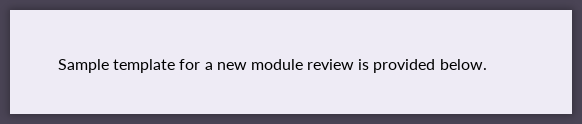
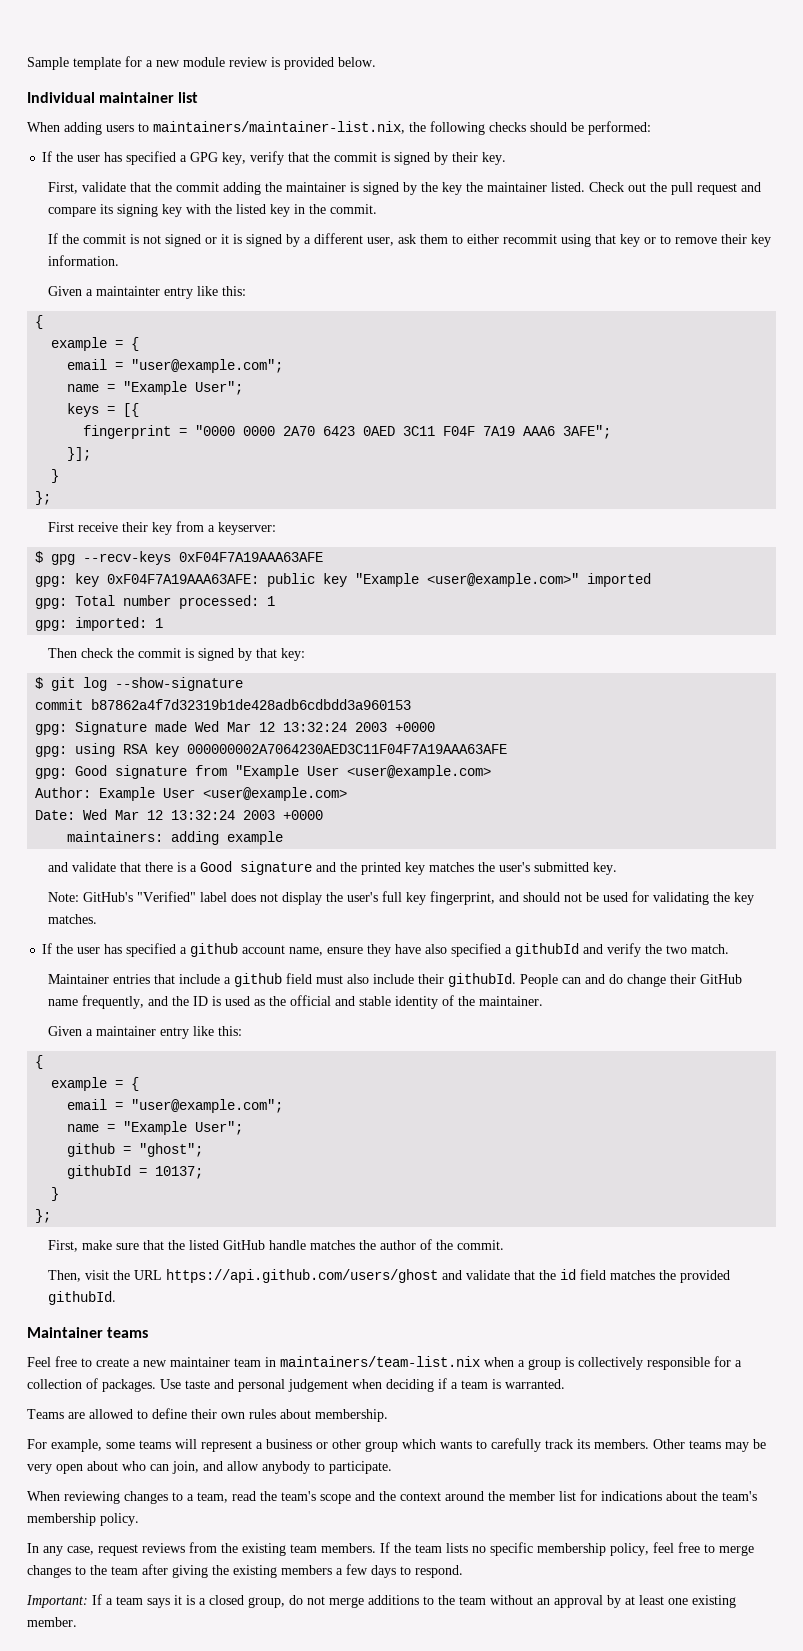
+ Individual maintainer list
+ When adding users to maintainers/maintainer-list.nix, the following checks should be performed:
+ If the user has specified a GPG key, verify that the commit is signed by their key.
+ First, validate that the commit adding the maintainer is signed by the key the maintainer listed. Check out the pull request and compare its signing key with the listed key in the commit.
+ If the commit is not signed or it is signed by a different user, ask them to either recommit using that key or to remove their key information.
+ Given a maintainter entry like this:
+ {
+ example = {
+ email = "user@example.com";
+ name = "Example User";
+ keys = [{
+ fingerprint = "0000 0000 2A70 6423 0AED 3C11 F04F 7A19 AAA6 3AFE";
+ }];
+ }
+ };
+ First receive their key from a keyserver:
+ $ gpg --recv-keys 0xF04F7A19AAA63AFE
+ gpg: key 0xF04F7A19AAA63AFE: public key "Example <user@example.com>" imported
+ gpg: Total number processed: 1
+ gpg: imported: 1
+ Then check the commit is signed by that key:
+ $ git log --show-signature
+ commit b87862a4f7d32319b1de428adb6cdbdd3a960153
+ gpg: Signature made Wed Mar 12 13:32:24 2003 +0000
+ gpg: using RSA key 000000002A7064230AED3C11F04F7A19AAA63AFE
+ gpg: Good signature from "Example User <user@example.com>
+ Author: Example User <user@example.com>
+ Date: Wed Mar 12 13:32:24 2003 +0000
+ maintainers: adding example
+ and validate that there is a Good signature and the printed key matches the user's submitted key.
+ Note: GitHub's "Verified" label does not display the user's full key fingerprint, and should not be used for validating the key matches.
+ If the user has specified a github account name, ensure they have also specified a githubId and verify the two match.
+ Maintainer entries that include a github field must also include their githubId. People can and do change their GitHub name frequently, and the ID is used as the official and stable identity of the maintainer.
+ Given a maintainer entry like this:
+ {
+ example = {
+ email = "user@example.com";
+ name = "Example User";
+ github = "ghost";
+ githubId = 10137;
+ }
+ };
+ First, make sure that the listed GitHub handle matches the author of the commit.
+ Then, visit the URL https://api.github.com/users/ghost and validate that the id field matches the provided githubId.
+ Maintainer teams
+ Feel free to create a new maintainer team in maintainers/team-list.nix when a group is collectively responsible for a collection of packages. Use taste and personal judgement when deciding if a team is warranted.
+ Teams are allowed to define their own rules about membership.
+ For example, some teams will represent a business or other group which wants to carefully track its members. Other teams may be very open about who can join, and allow anybody to participate.
+ When reviewing changes to a team, read the team's scope and the context around the member list for indications about the team's membership policy.
+ In any case, request reviews from the existing team members. If the team lists no specific membership policy, feel free to merge changes to the team after giving the existing members a few days to respond.
+ Important: If a team says it is a closed group, do not merge additions to the team without an approval by at least one existing member.

